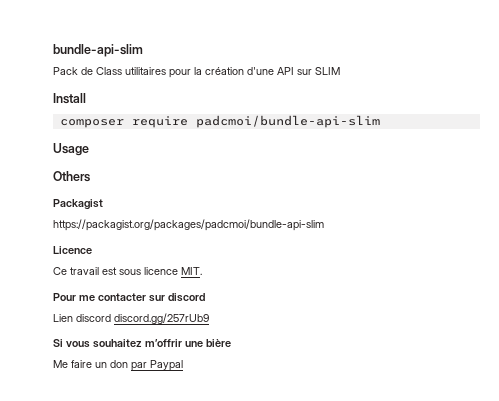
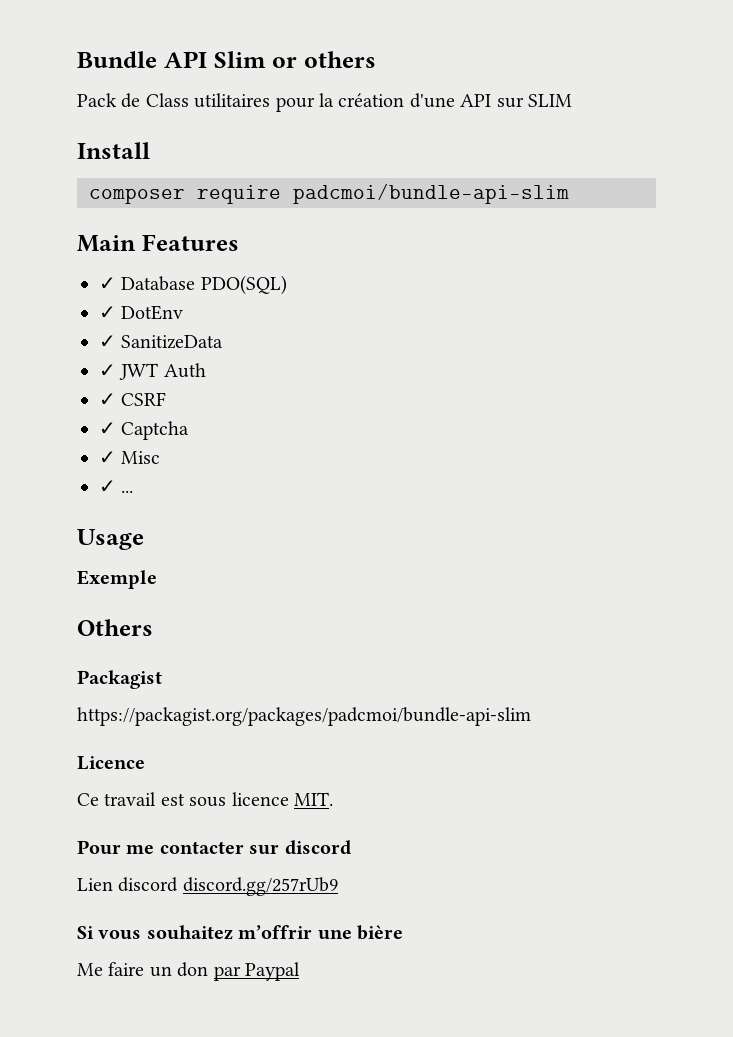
- bundle-api-slim
+ Bundle API Slim or others
+ Main Features
+ ✓ Database PDO(SQL)
+ ✓ DotEnv
+ ✓ SanitizeData
+ ✓ JWT Auth
+ ✓ CSRF
+ ✓ Captcha
+ ✓ Misc
+ ✓ ...
+ Exemple

